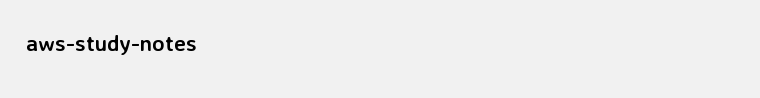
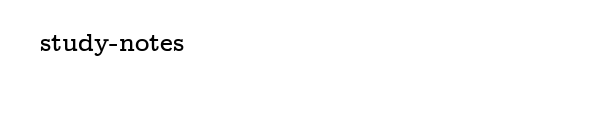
- aws-study-notes
+ study-notes

